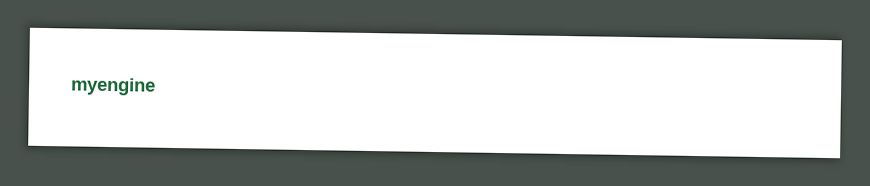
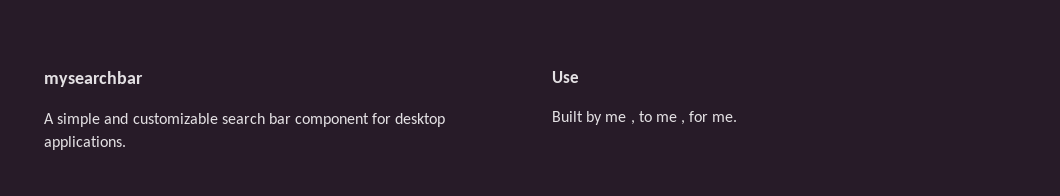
- myengine
+ mysearchbar
+ A simple and customizable search bar component for desktop applications.
+ Use
+ Built by me , to me , for me.

